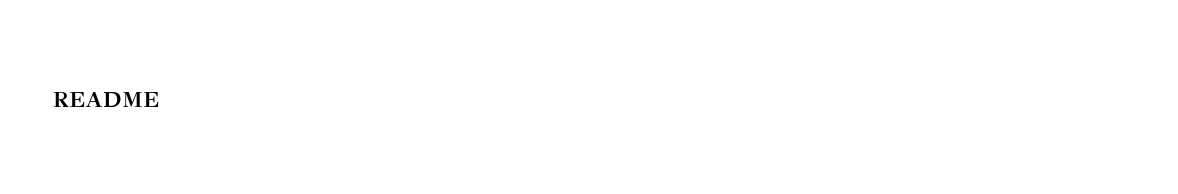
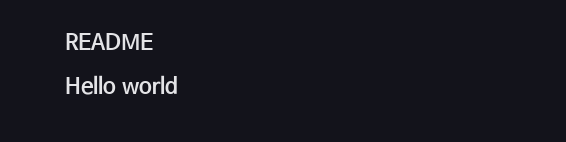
+ Hello world

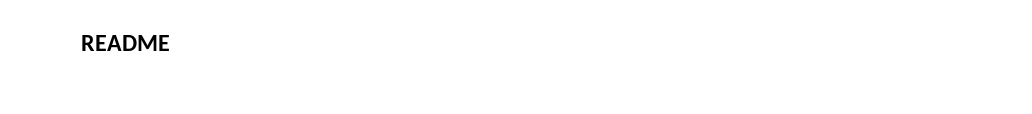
- Hello world

